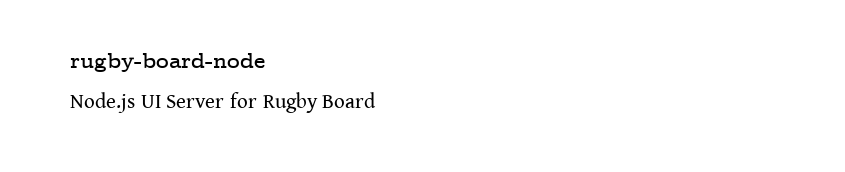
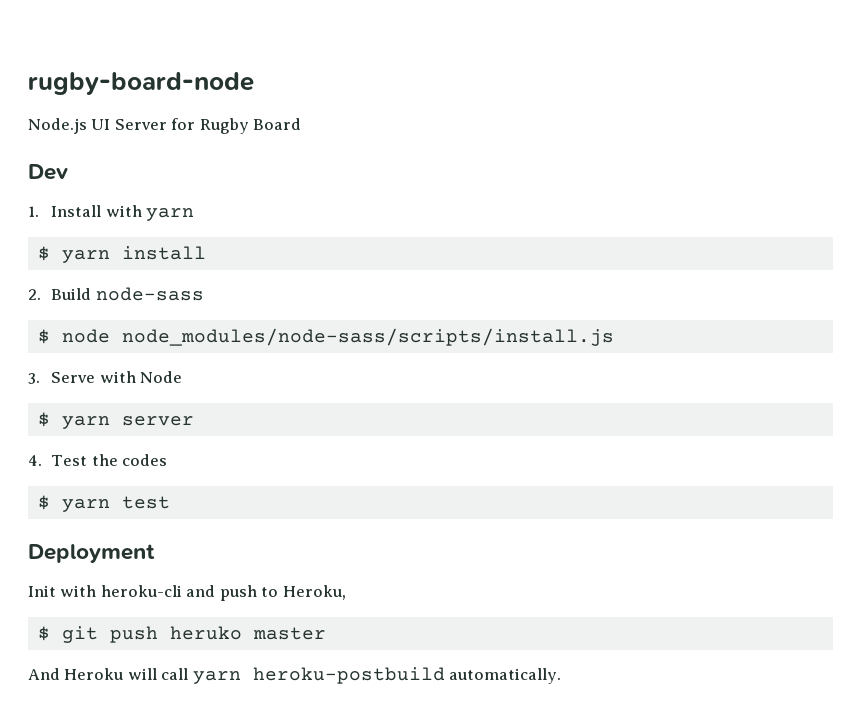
+ Dev
+ 1. Install with yarn
+ $ yarn install
+ 2. Build node-sass
+ $ node node_modules/node-sass/scripts/install.js
+ 3. Serve with Node
+ $ yarn server
+ 4. Test the codes
+ $ yarn test
+ Deployment
+ Init with heroku-cli and push to Heroku,
+ $ git push heruko master
+ And Heroku will call yarn heroku-postbuild automatically.

